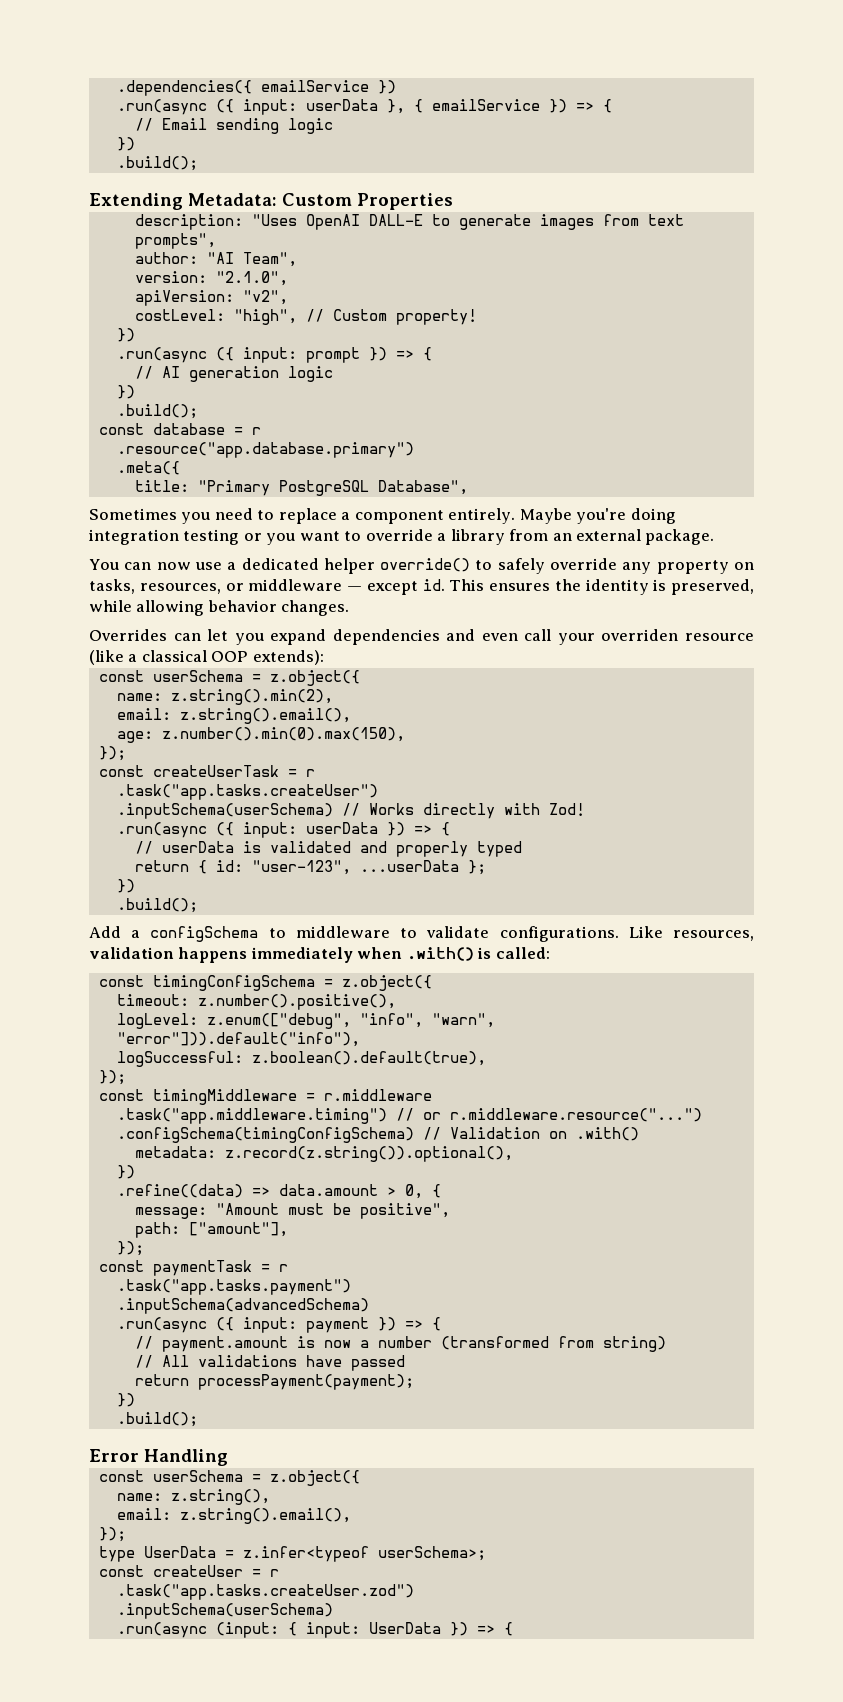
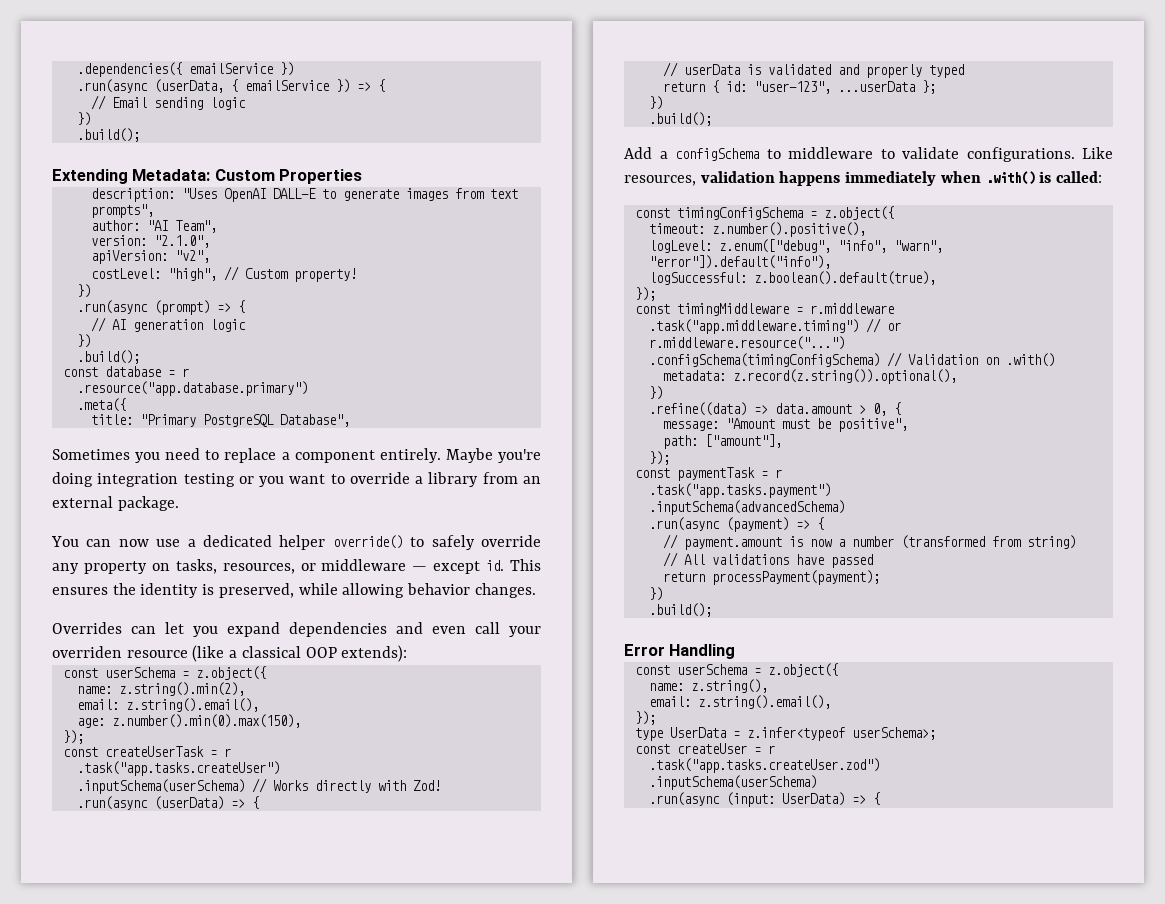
- .run(async ({ input: userData }, { emailService }) => {
+ .run(async (userData, { emailService }) => {
- .run(async ({ input: prompt }) => {
+ .run(async (prompt) => {
- .run(async ({ input: userData }) => {
+ .run(async (userData) => {
- logLevel: z.enum(["debug", "info", "warn", "error"])).default("info"),
+ logLevel: z.enum(["debug", "info", "warn", "error"]).default("info"),
- .run(async ({ input: payment }) => {
+ .run(async (payment) => {
- .run(async (input: { input: UserData }) => {
+ .run(async (input: UserData) => {

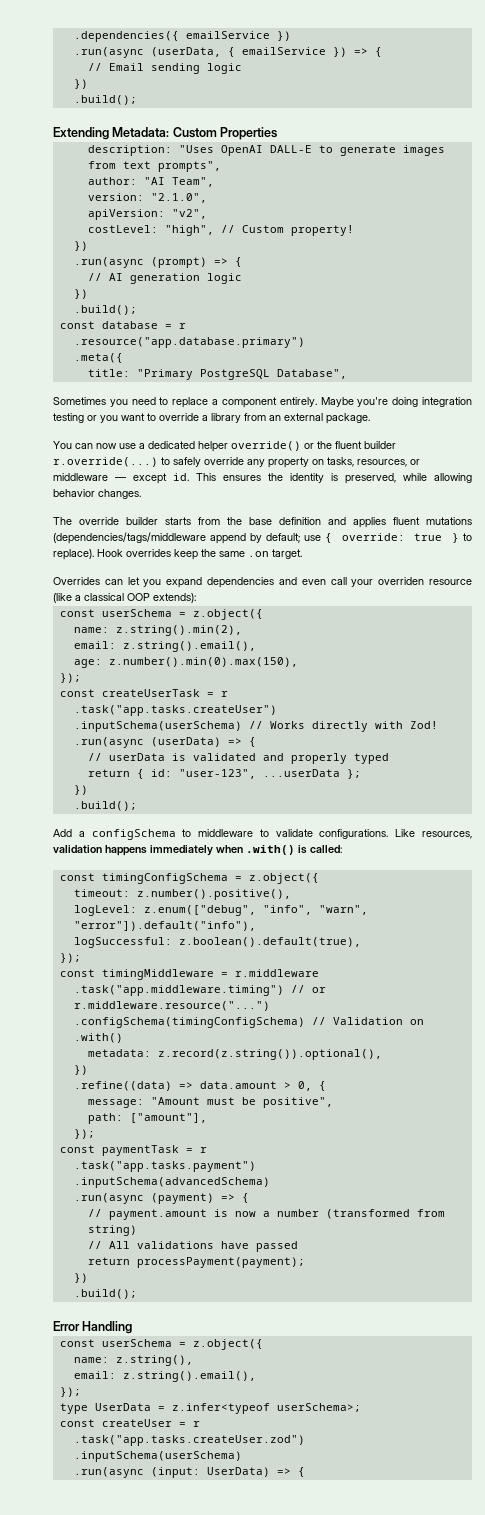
- You can now use a dedicated helper override() to safely override any property on tasks, resources, or middleware — except id.
+ You can now use a dedicated helper override() or the fluent builder r.override(...) to safely override any property on tasks, resources, or middleware — except id.
+ The override builder starts from the base definition and applies fluent mutations (dependencies/tags/middleware append by default; use { override: true } to replace). Hook overrides keep the same .on target.

